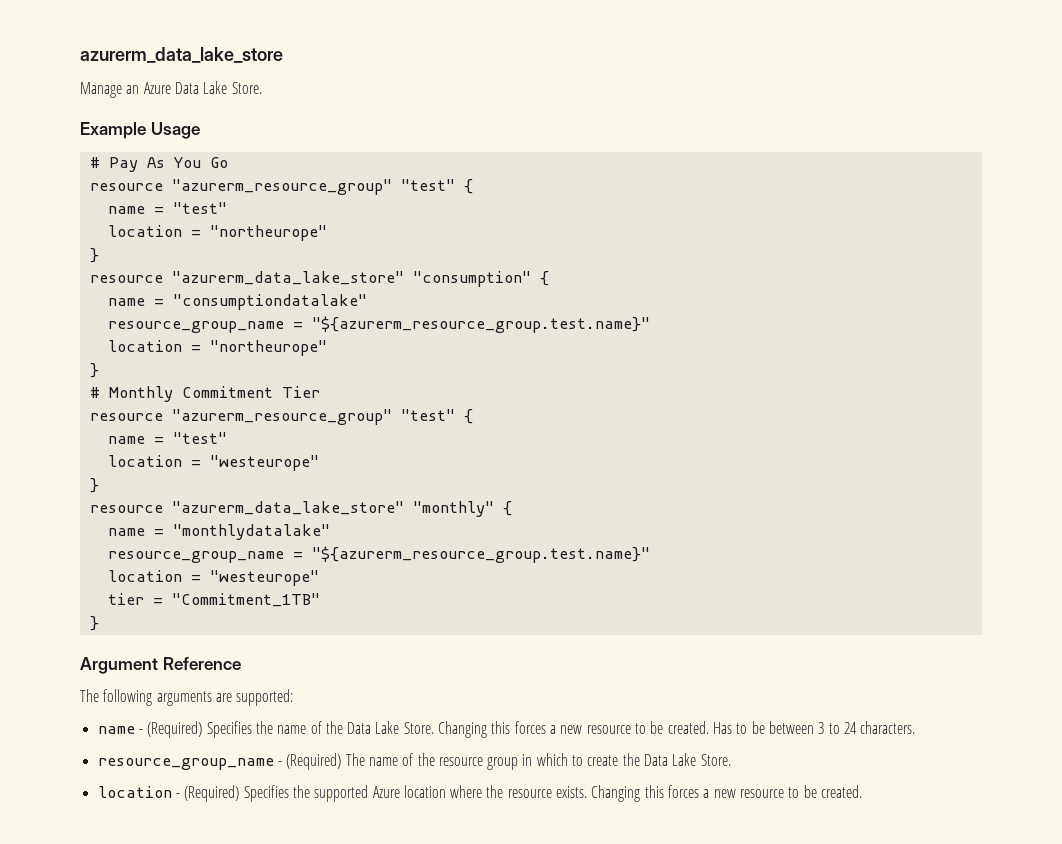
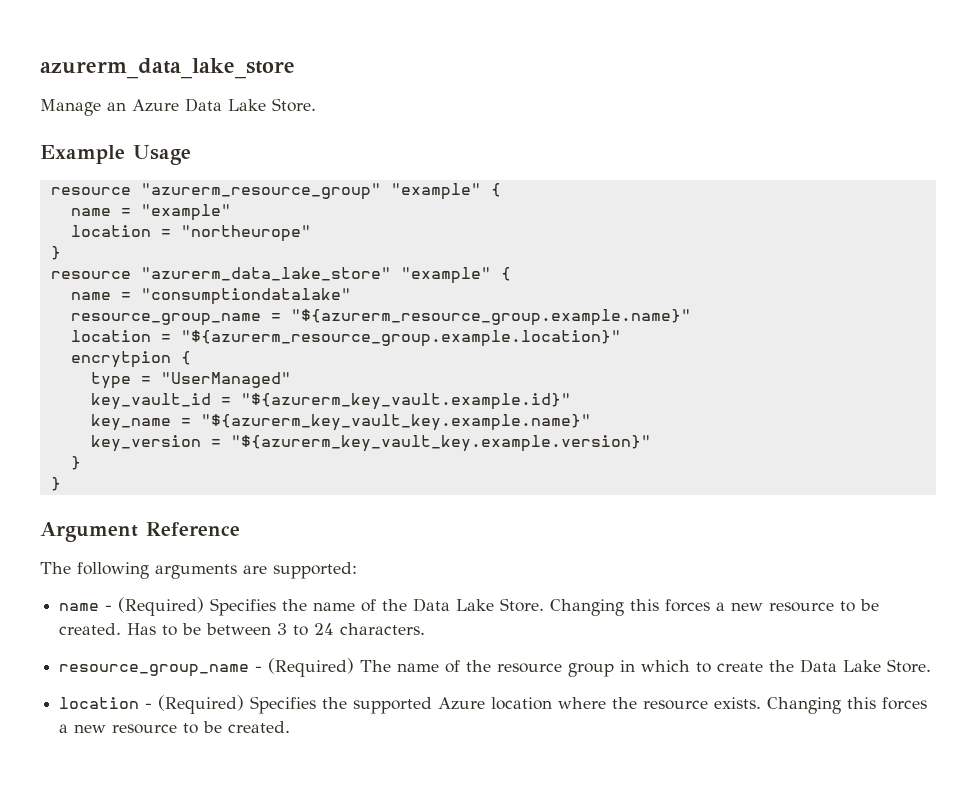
- # Pay As You Go
- resource "azurerm_resource_group" "test" {
- name = "test"
+ resource "azurerm_resource_group" "example" {
+ name = "example"
- resource "azurerm_data_lake_store" "consumption" {
+ resource "azurerm_data_lake_store" "example" {
  name = "consumptiondatalake"
- resource_group_name = "${azurerm_resource_group.test.name}"
- location = "northeurope"
+ resource_group_name = "${azurerm_resource_group.example.name}"
+ location = "${azurerm_resource_group.example.location}"
+ encrytpion {
+ type = "UserManaged"
+ key_vault_id = "${azurerm_key_vault.example.id}"
+ key_name = "${azurerm_key_vault_key.example.name}"
+ key_version = "${azurerm_key_vault_key.example.version}"
  }
- # Monthly Commitment Tier
- resource "azurerm_resource_group" "test" {
- name = "test"
- location = "westeurope"
- }
- resource "azurerm_data_lake_store" "monthly" {
- name = "monthlydatalake"
- resource_group_name = "${azurerm_resource_group.test.name}"
- location = "westeurope"
- tier = "Commitment_1TB"

